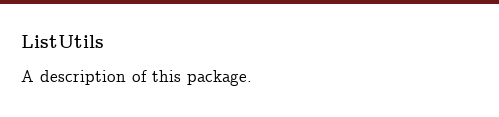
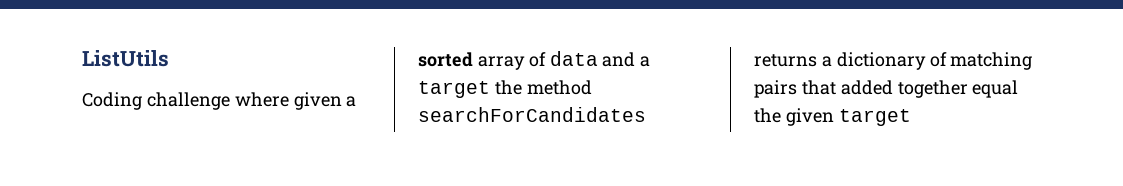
- A description of this package.
+ Coding challenge where given a sorted array of data and a target the method searchForCandidates returns a dictionary of matching pairs that added together equal the given target

